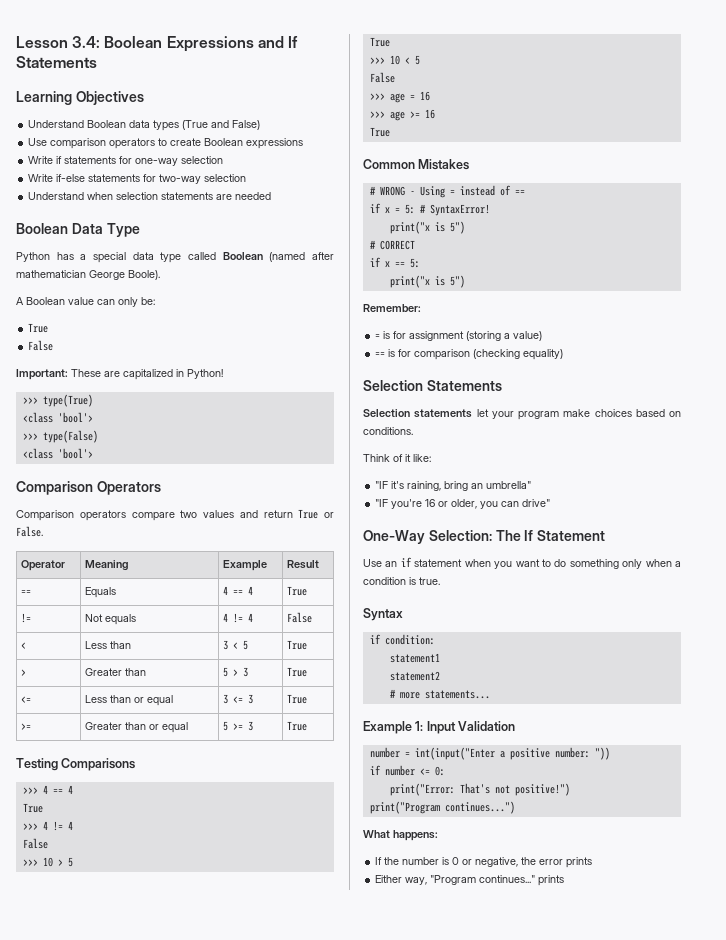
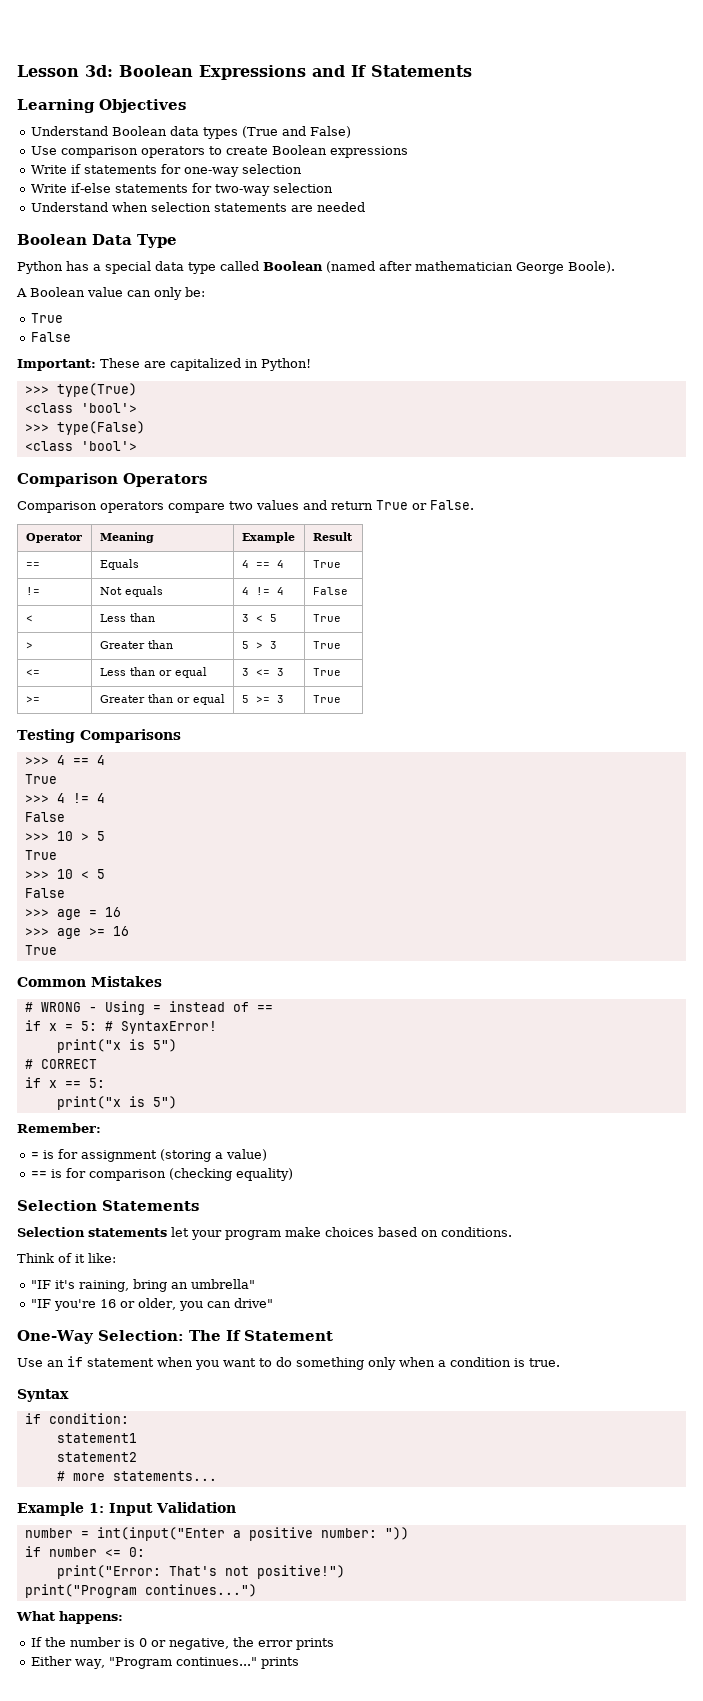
- Lesson 3.4: Boolean Expressions and If Statements
+ Lesson 3d: Boolean Expressions and If Statements

